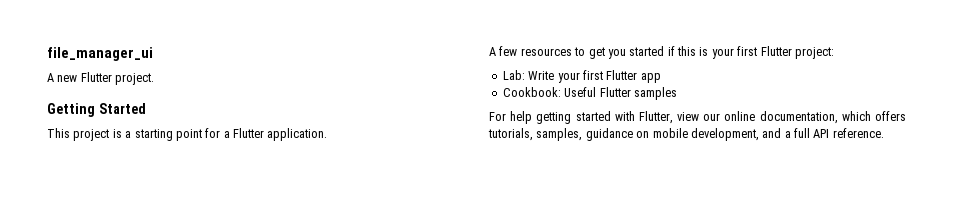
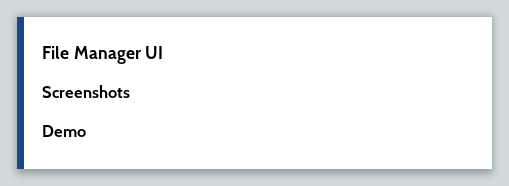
- file_manager_ui
- A new Flutter project.
- Getting Started
- This project is a starting point for a Flutter application.
- A few resources to get you started if this is your first Flutter project:
- Lab: Write your first Flutter app
- Cookbook: Useful Flutter samples
- For help getting started with Flutter, view our online documentation, which offers tutorials, samples, guidance on mobile development, and a full API reference.
+ File Manager UI
+ Screenshots
+ Demo

